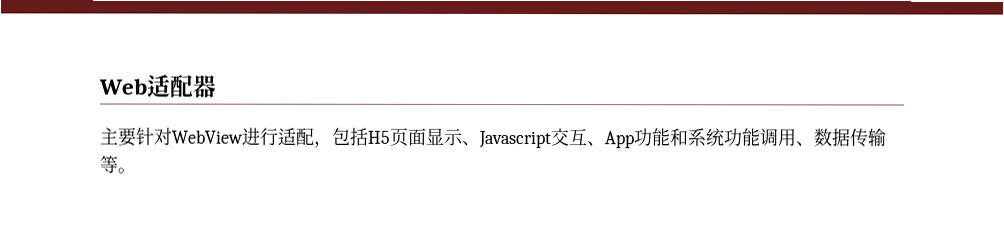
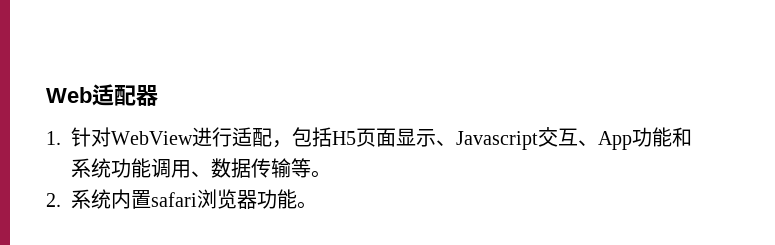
- 主要针对WebView进行适配，包括H5页面显示、Javascript交互、App功能和系统功能调用、数据传输等。
+ 1.针对WebView进行适配，包括H5页面显示、Javascript交互、App功能和系统功能调用、数据传输等。
+ 2.系统内置safari浏览器功能。

